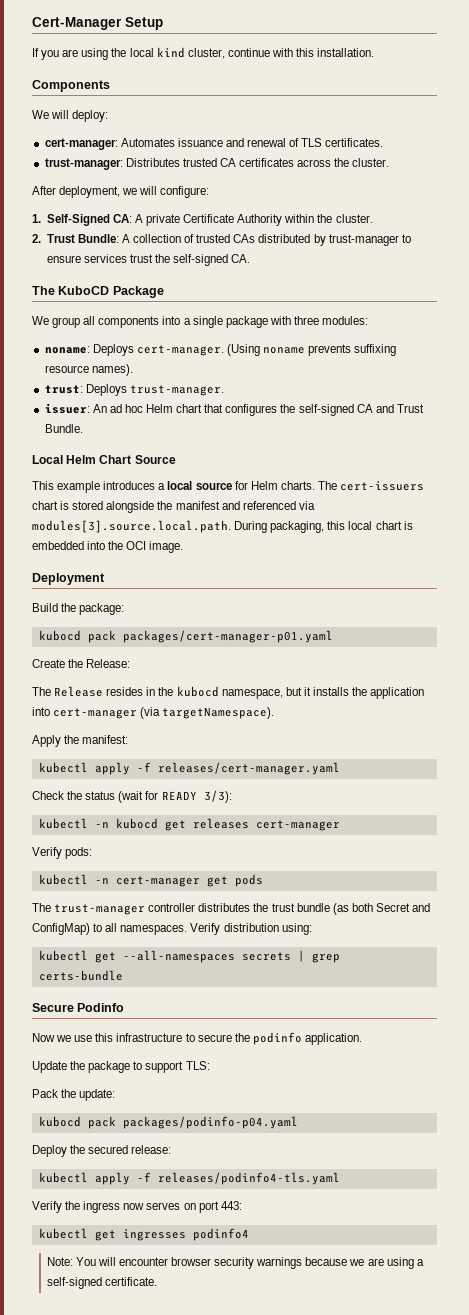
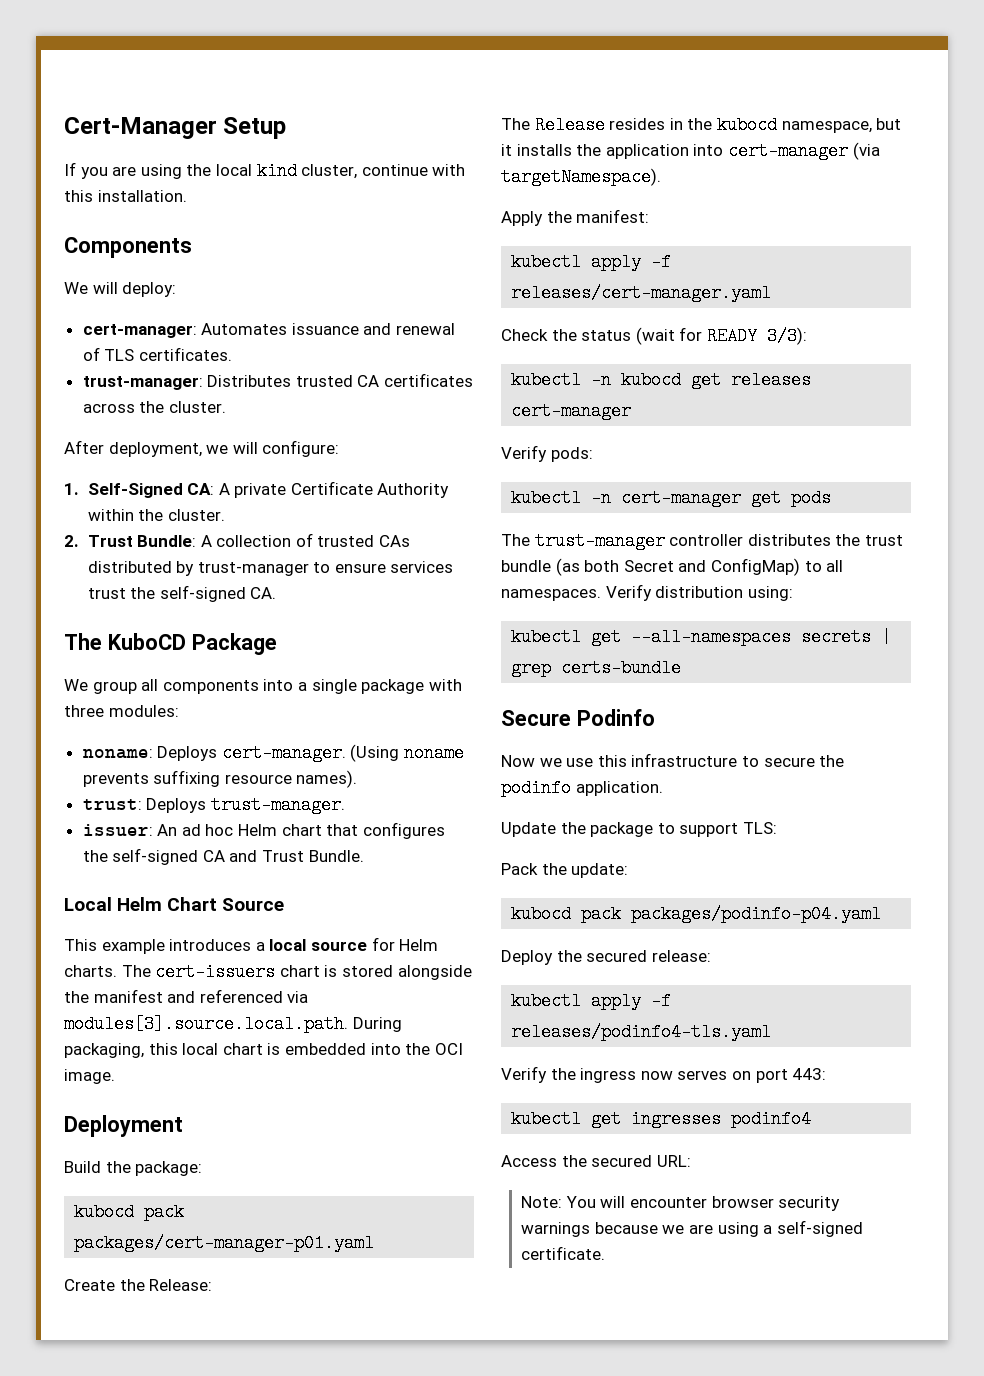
+ Access the secured URL:

